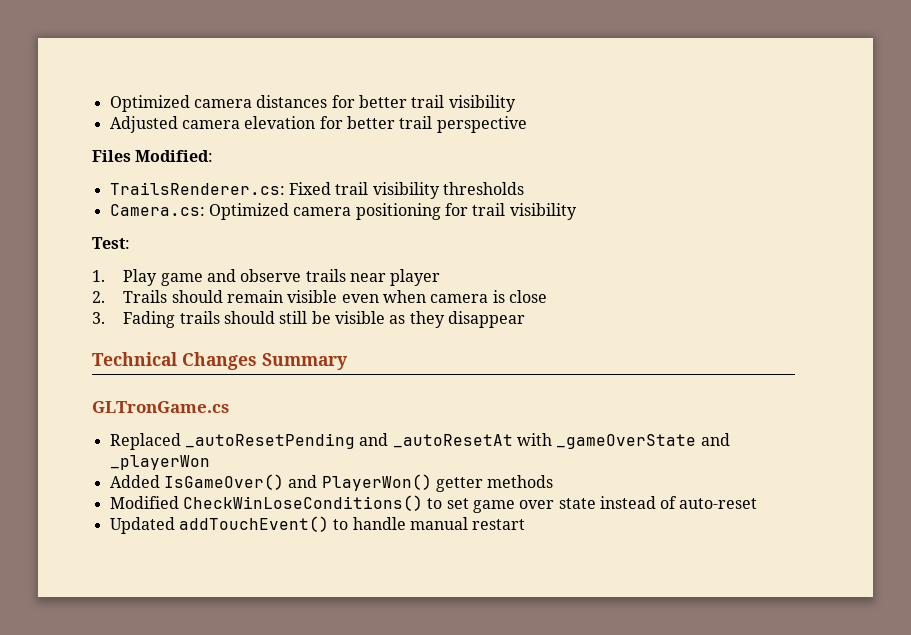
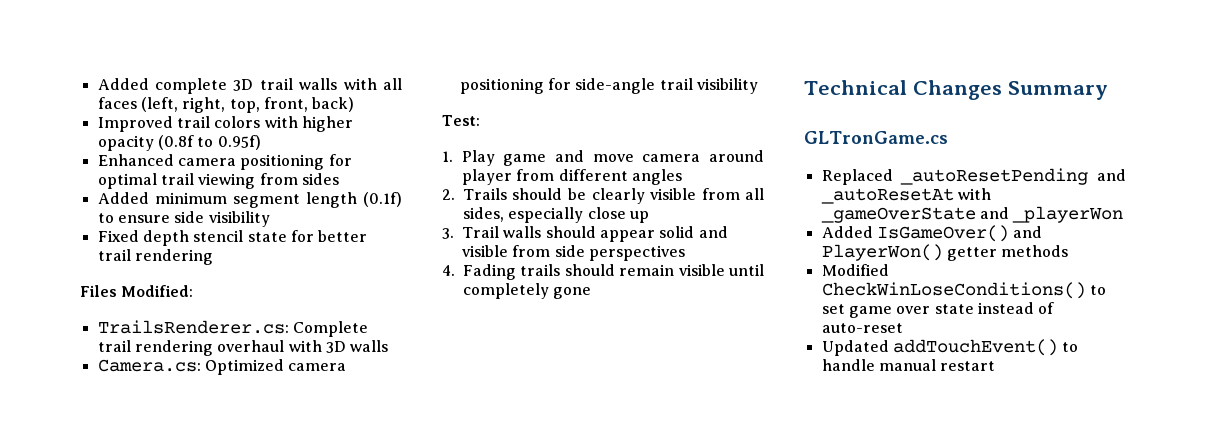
- Optimized camera distances for better trail visibility
- Adjusted camera elevation for better trail perspective
+ Added complete 3D trail walls with all faces (left, right, top, front, back)
+ Improved trail colors with higher opacity (0.8f to 0.95f)
+ Enhanced camera positioning for optimal trail viewing from sides
+ Added minimum segment length (0.1f) to ensure side visibility
+ Fixed depth stencil state for better trail rendering
  Files Modified:
- TrailsRenderer.cs: Fixed trail visibility thresholds
+ TrailsRenderer.cs: Complete trail rendering overhaul with 3D walls
- Camera.cs: Optimized camera positioning for trail visibility
+ Camera.cs: Optimized camera positioning for side-angle trail visibility
- 1. Play game and observe trails near player
- 2. Trails should remain visible even when camera is close
- 3. Fading trails should still be visible as they disappear
+ 1. Play game and move camera around player from different angles
+ 2. Trails should be clearly visible from all sides, especially close up
+ 3. Trail walls should appear solid and visible from side perspectives
+ 4. Fading trails should remain visible until completely gone

